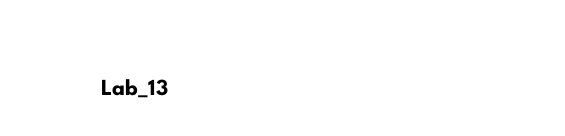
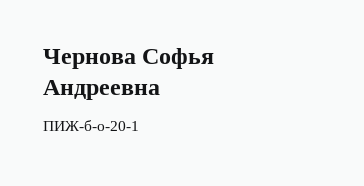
- Lab_13
+ Чернова Софья Андреевна
+ ПИЖ-б-о-20-1

